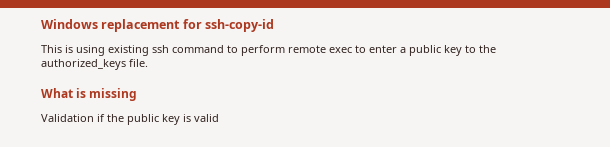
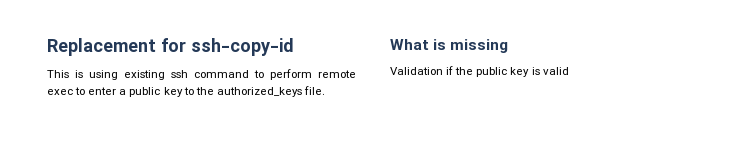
- Windows replacement for ssh-copy-id
+ Replacement for ssh-copy-id

